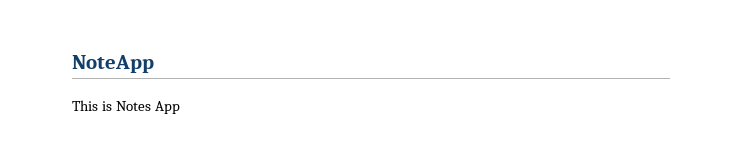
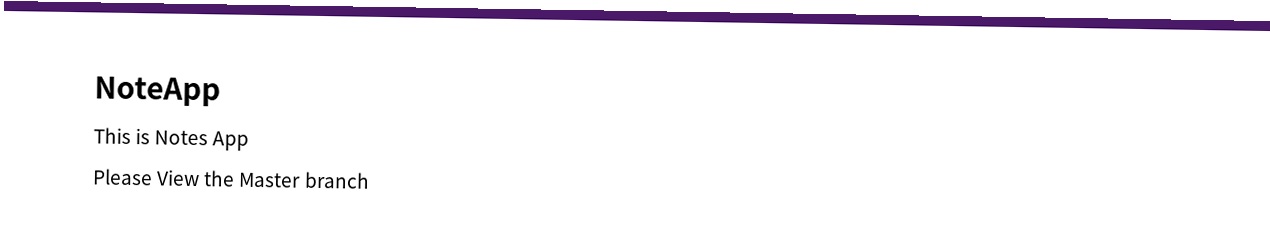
+ Please View the Master branch

